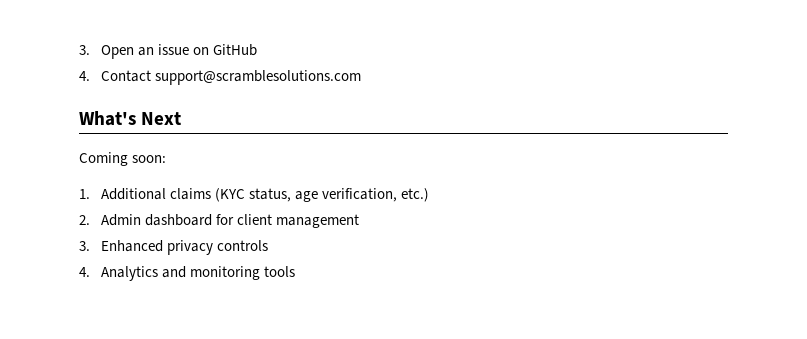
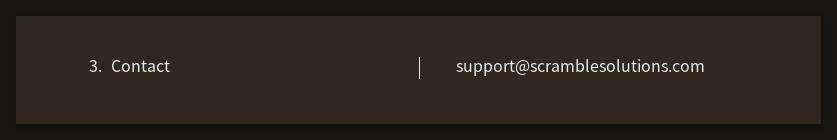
- 3. Open an issue on GitHub
- 4. Contact support@scramblesolutions.com
- What's Next
- Coming soon:
- 1. Additional claims (KYC status, age verification, etc.)
- 2. Admin dashboard for client management
- 3. Enhanced privacy controls
- 4. Analytics and monitoring tools
+ 3. Contact support@scramblesolutions.com

